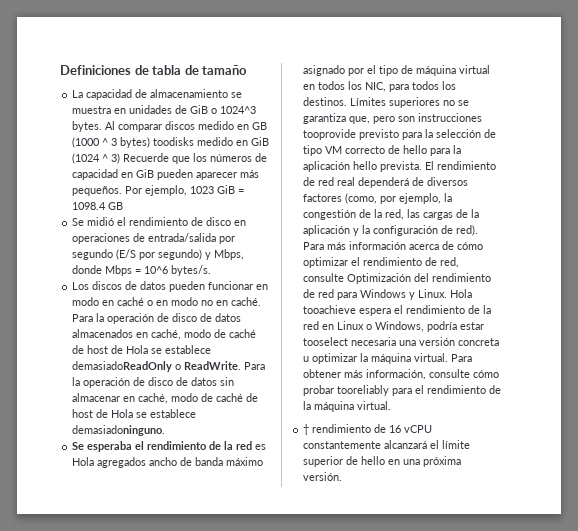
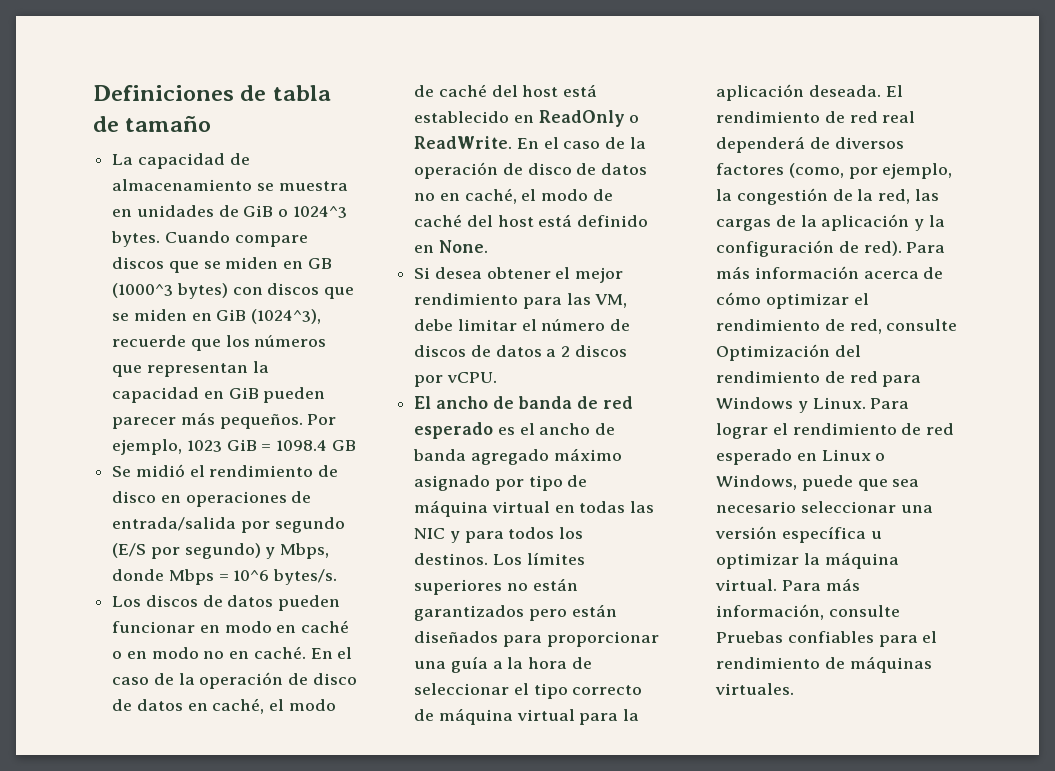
- Al comparar discos medido en GB (1000 ^ 3 bytes) toodisks medido en GiB (1024 ^ 3) Recuerde que los números de capacidad en GiB pueden aparecer más pequeños.
+ Cuando compare discos que se miden en GB (1000^3 bytes) con discos que se miden en GiB (1024^3), recuerde que los números que representan la capacidad en GiB pueden parecer más pequeños.
- Para la operación de disco de datos almacenados en caché, modo de caché de host de Hola se establece demasiadoReadOnly o ReadWrite. Para la operación de disco de datos sin almacenar en caché, modo de caché de host de Hola se establece demasiadoninguno.
- Se esperaba el rendimiento de la red es Hola agregados ancho de banda máximo asignado por el tipo de máquina virtual en todos los NIC, para todos los destinos. Límites superiores no se garantiza que, pero son instrucciones tooprovide previsto para la selección de tipo VM correcto de hello para la aplicación hello prevista.
+ En el caso de la operación de disco de datos en caché, el modo de caché del host está establecido en ReadOnly o ReadWrite. En el caso de la operación de disco de datos no en caché, el modo de caché del host está definido en None.
+ Si desea obtener el mejor rendimiento para las VM, debe limitar el número de discos de datos a 2 discos por vCPU.
+ El ancho de banda de red esperado es el ancho de banda agregado máximo asignado por tipo de máquina virtual en todas las NIC y para todos los destinos. Los límites superiores no están garantizados pero están diseñados para proporcionar una guía a la hora de seleccionar el tipo correcto de máquina virtual para la aplicación deseada.
- Hola tooachieve espera el rendimiento de la red en Linux o Windows, podría estar tooselect necesaria una versión concreta u optimizar la máquina virtual.
+ Para lograr el rendimiento de red esperado en Linux o Windows, puede que sea necesario seleccionar una versión específica u optimizar la máquina virtual.
- Para obtener más información, consulte cómo probar tooreliably para el rendimiento de la máquina virtual.
- † rendimiento de 16 vCPU constantemente alcanzará el límite superior de hello en una próxima versión.
+ Para más información, consulte Pruebas confiables para el rendimiento de máquinas virtuales.

